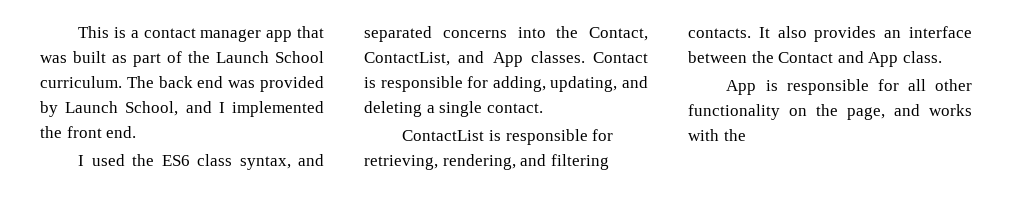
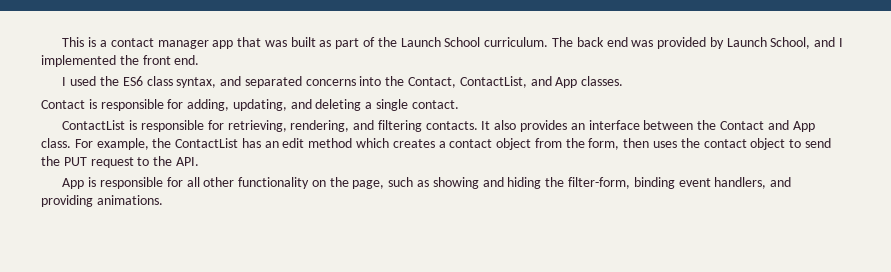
- I used the ES6 class syntax, and separated concerns into the Contact, ContactList, and App classes. Contact is responsible for adding, updating, and deleting a single contact.
+ I used the ES6 class syntax, and separated concerns into the Contact, ContactList, and App classes.
+ Contact is responsible for adding, updating, and deleting a single contact.
+ For example, the ContactList has an edit method which creates a contact object from the form, then uses the contact object to send the PUT request to the API.
- App is responsible for all other functionality on the page, and works with the
+ App is responsible for all other functionality on the page, such as showing and hiding the filter-form, binding event handlers, and providing animations.

